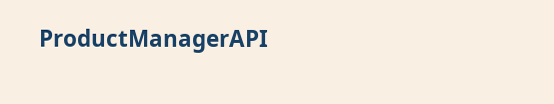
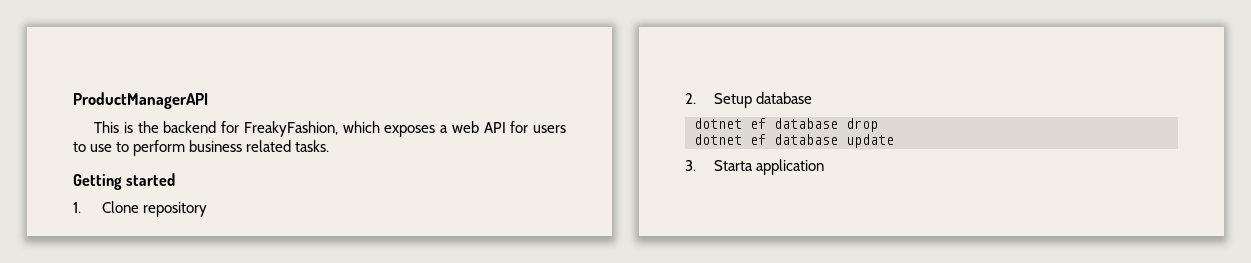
+ This is the backend for FreakyFashion, which exposes a web API for users to use to perform business related tasks.
+ Getting started
+ 1. Clone repository
+ 2. Setup database
+ dotnet ef database drop
+ dotnet ef database update
+ 3. Starta application

